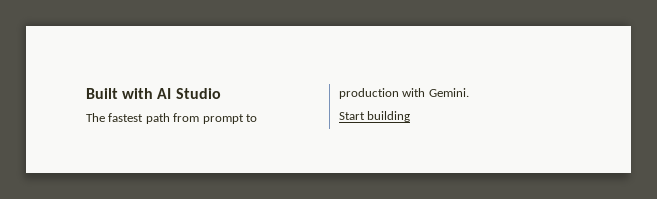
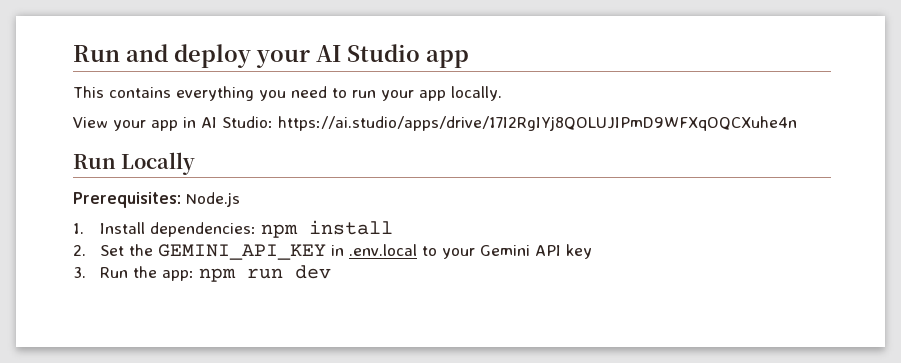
- Built with AI Studio
- The fastest path from prompt to production with Gemini.
- Start building
+ Run and deploy your AI Studio app
+ This contains everything you need to run your app locally.
+ View your app in AI Studio: https://ai.studio/apps/drive/17I2RgIYj8QOLUJIPmD9WFXqOQCXuhe4n
+ Run Locally
+ Prerequisites: Node.js
+ 1. Install dependencies: npm install
+ 2. Set the GEMINI_API_KEY in .env.local to your Gemini API key
+ 3. Run the app: npm run dev

